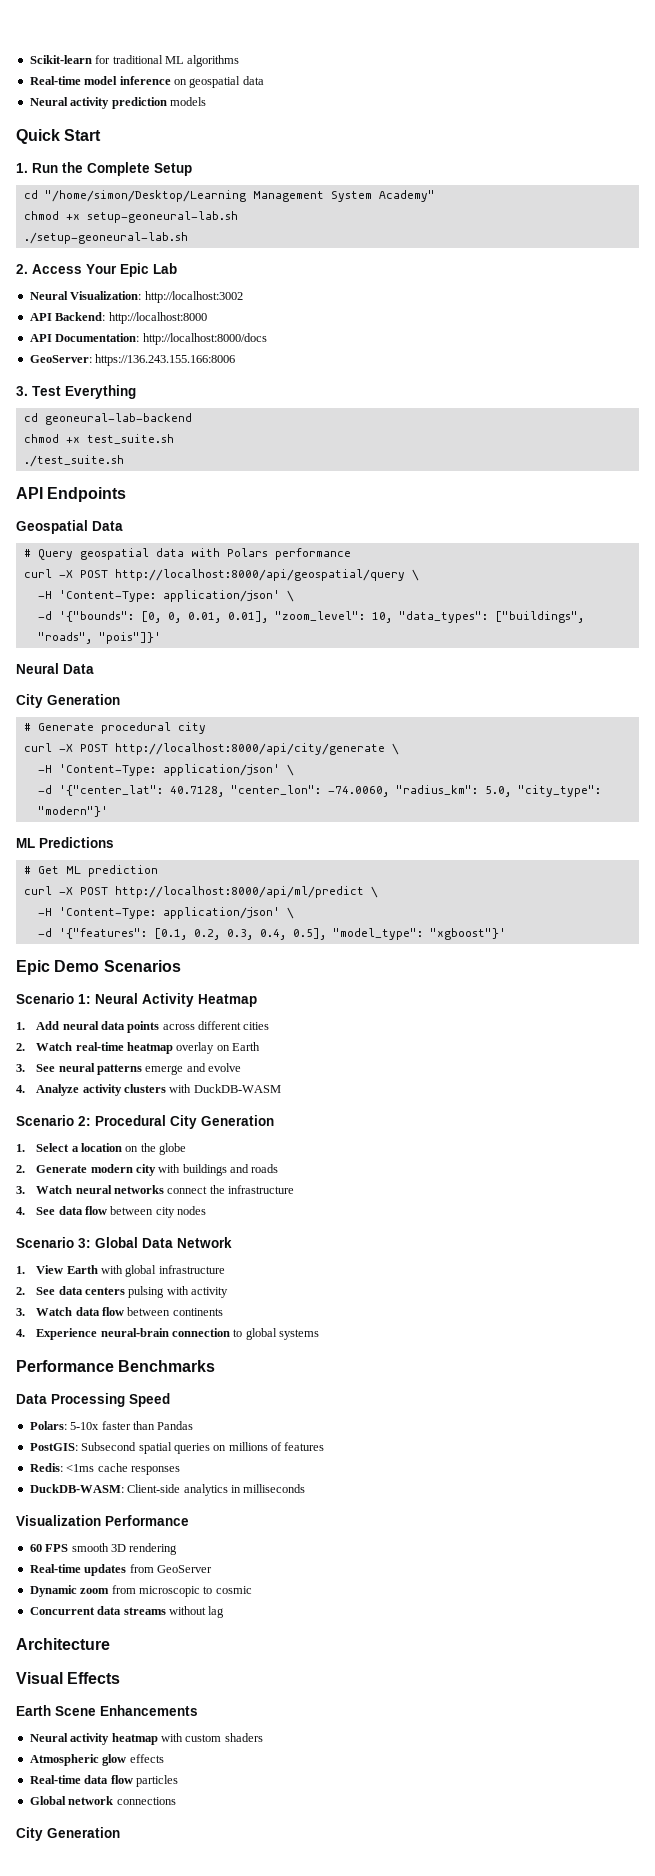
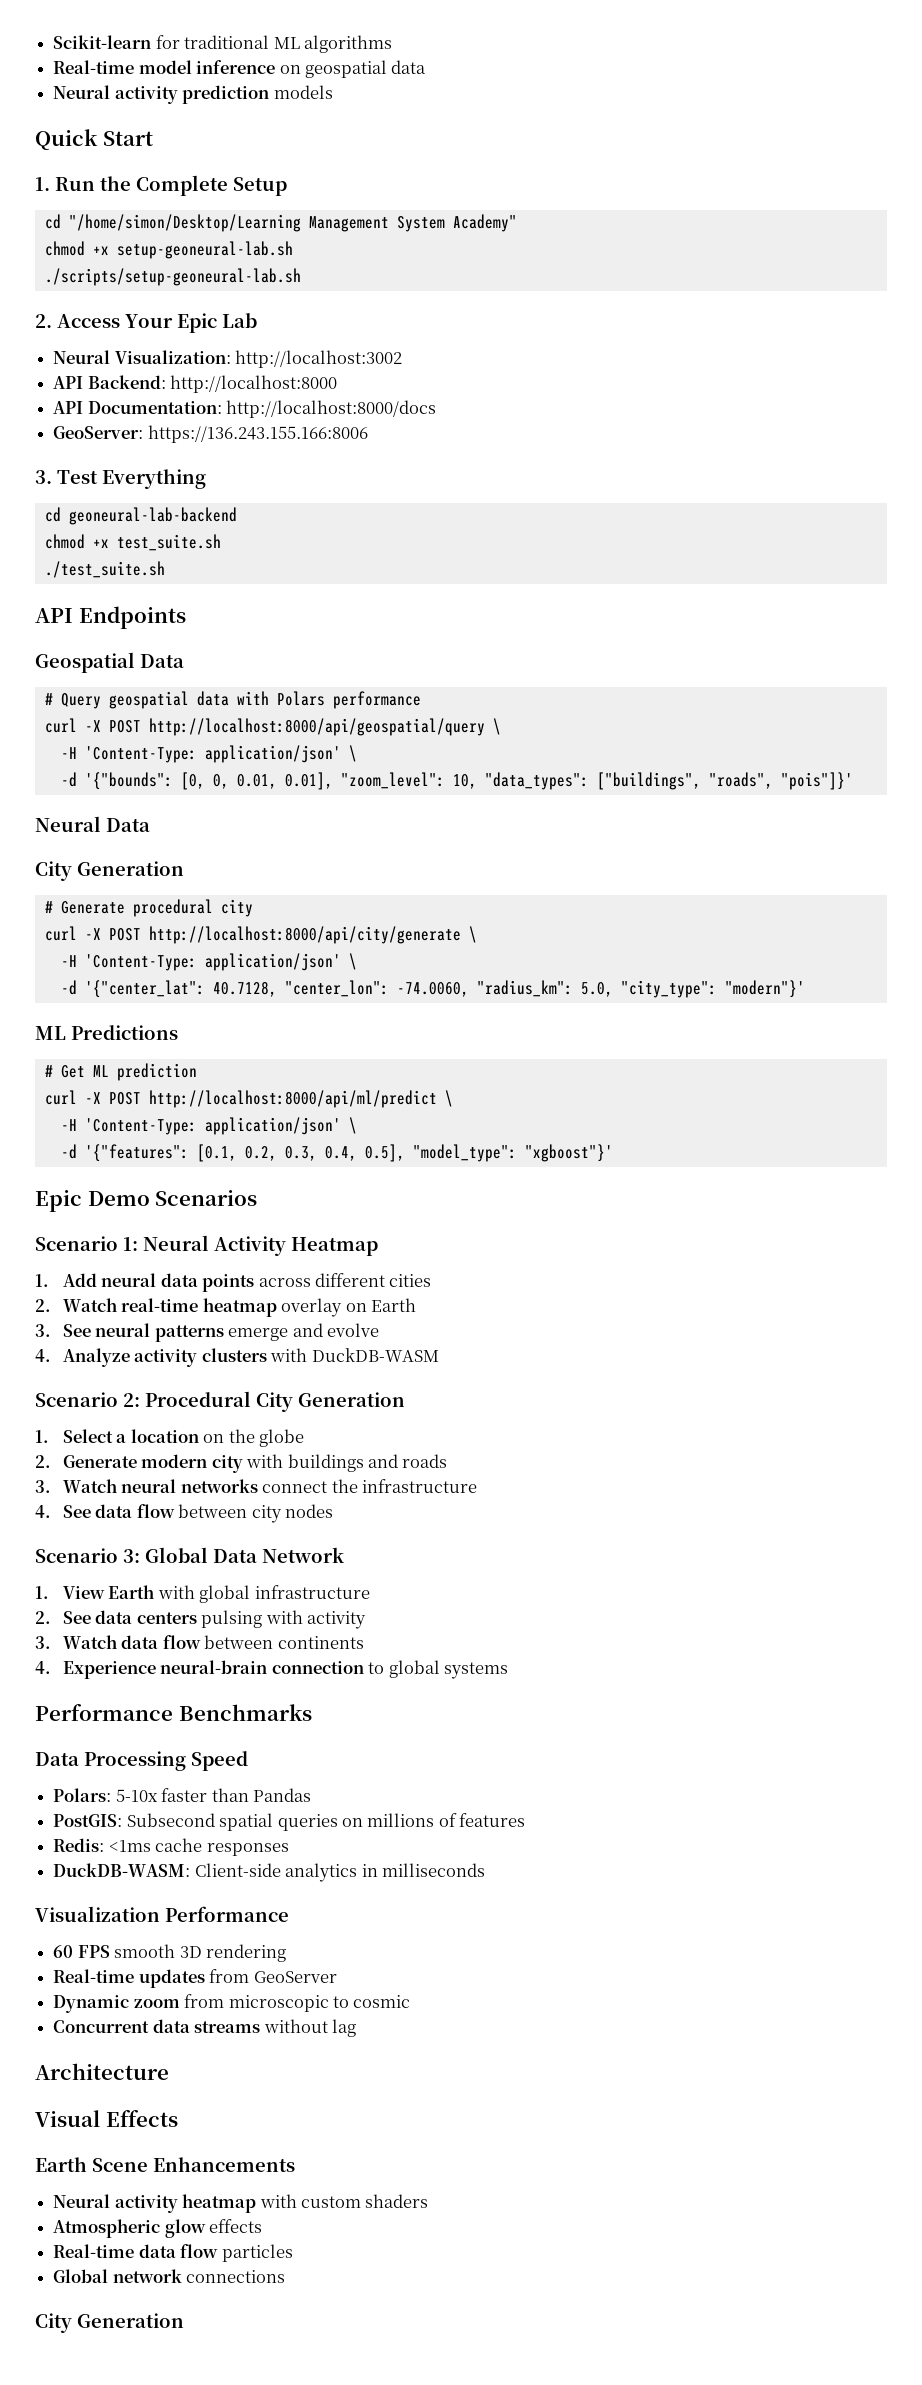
- ./setup-geoneural-lab.sh
+ ./scripts/setup-geoneural-lab.sh

